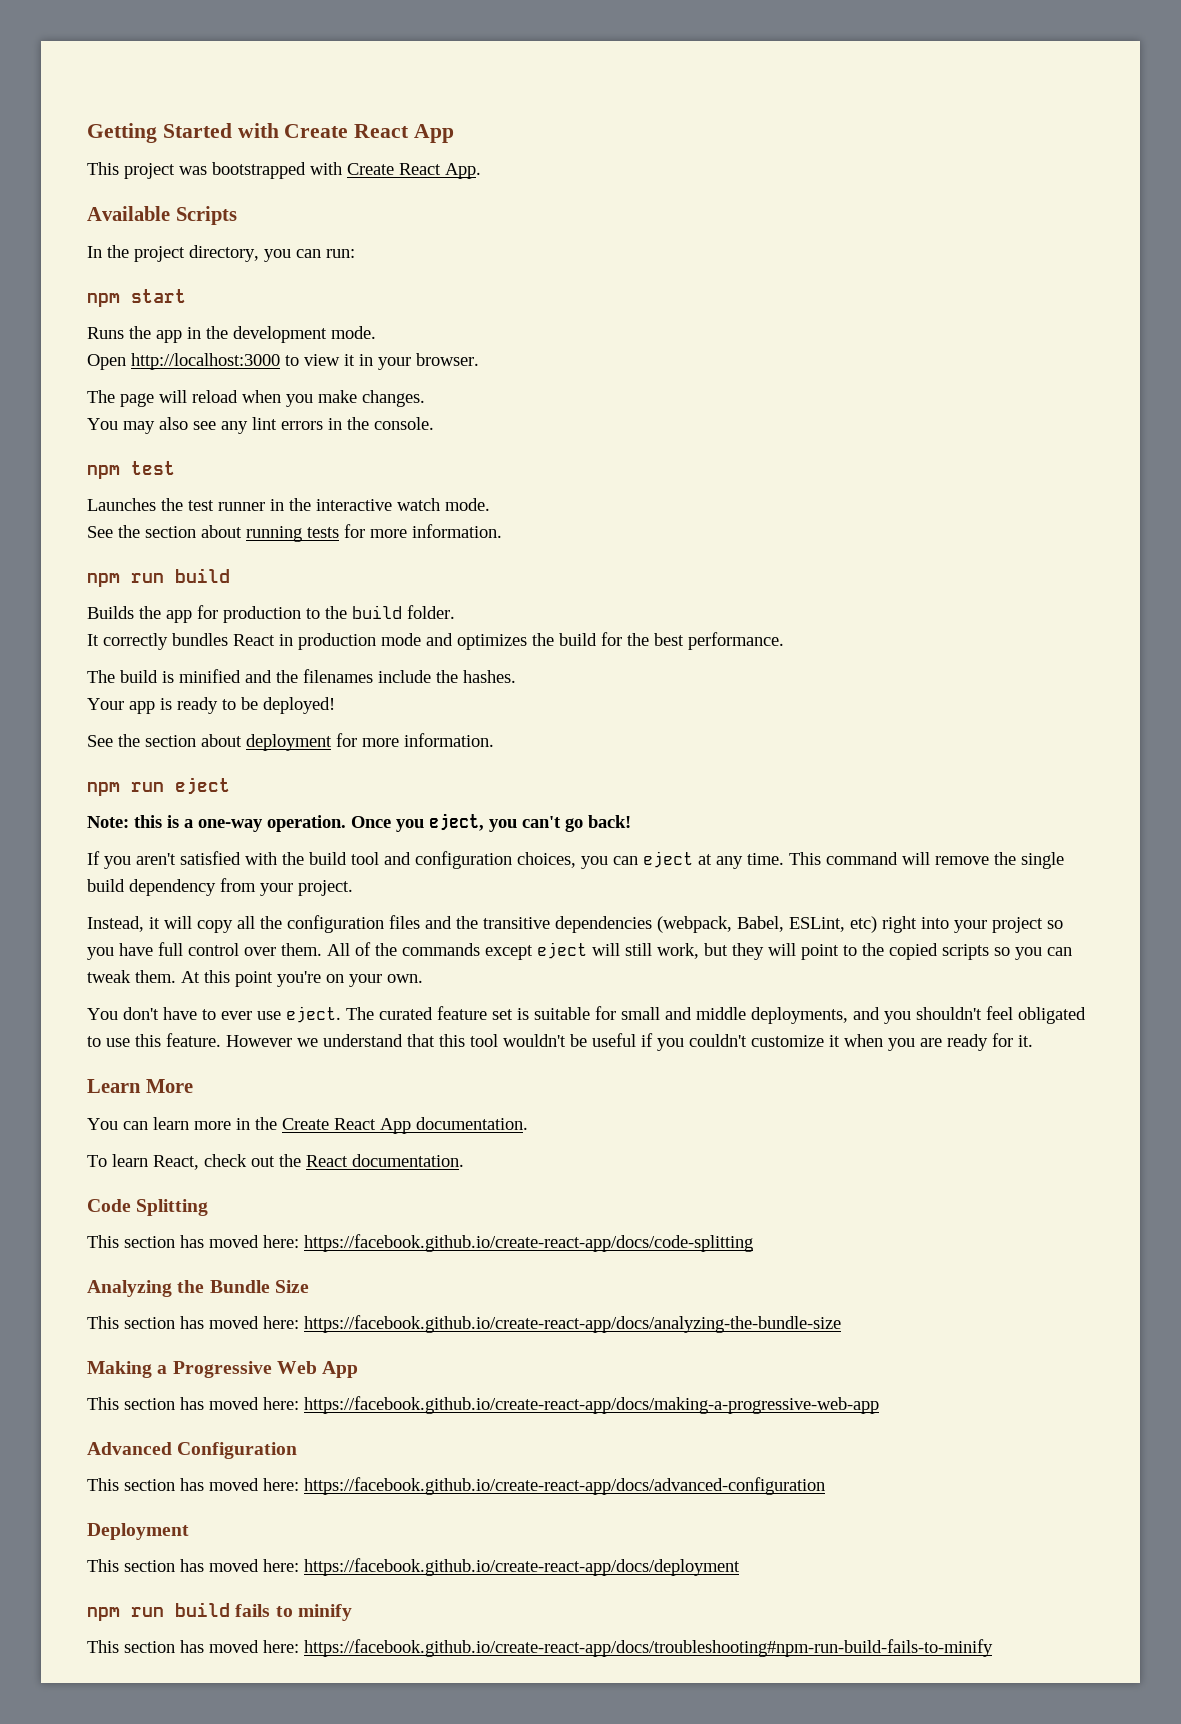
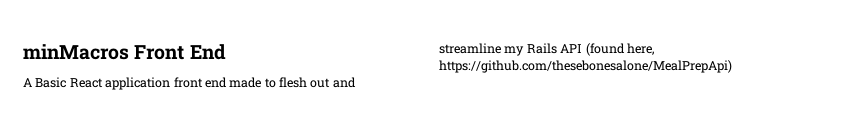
- Getting Started with Create React App
- This project was bootstrapped with Create React App.
- Available Scripts
- In the project directory, you can run:
- npm start
- Runs the app in the development mode.
- Open http://localhost:3000 to view it in your browser.
- The page will reload when you make changes.
- You may also see any lint errors in the console.
- npm test
- Launches the test runner in the interactive watch mode.
- See the section about running tests for more information.
- npm run build
- Builds the app for production to the build folder.
- It correctly bundles React in production mode and optimizes the build for the best performance.
- The build is minified and the filenames include the hashes.
- Your app is ready to be deployed!
- See the section about deployment for more information.
- npm run eject
- Note: this is a one-way operation. Once you eject, you can't go back!
- If you aren't satisfied with the build tool and configuration choices, you can eject at any time. This command will remove the single build dependency from your project.
- Instead, it will copy all the configuration files and the transitive dependencies (webpack, Babel, ESLint, etc) right into your project so you have full control over them. All of the commands except eject will still work, but they will point to the copied scripts so you can tweak them. At this point you're on your own.
- You don't have to ever use eject. The curated feature set is suitable for small and middle deployments, and you shouldn't feel obligated to use this feature. However we understand that this tool wouldn't be useful if you couldn't customize it when you are ready for it.
- Learn More
- You can learn more in the Create React App documentation.
- To learn React, check out the React documentation.
- Code Splitting
- This section has moved here: https://facebook.github.io/create-react-app/docs/code-splitting
- Analyzing the Bundle Size
- This section has moved here: https://facebook.github.io/create-react-app/docs/analyzing-the-bundle-size
- Making a Progressive Web App
- This section has moved here: https://facebook.github.io/create-react-app/docs/making-a-progressive-web-app
- Advanced Configuration
- This section has moved here: https://facebook.github.io/create-react-app/docs/advanced-configuration
- Deployment
- This section has moved here: https://facebook.github.io/create-react-app/docs/deployment
- npm run build fails to minify
- This section has moved here: https://facebook.github.io/create-react-app/docs/troubleshooting#npm-run-build-fails-to-minify
+ minMacros Front End
+ A Basic React application front end made to flesh out and streamline my Rails API (found here, https://github.com/thesebonesalone/MealPrepApi)

